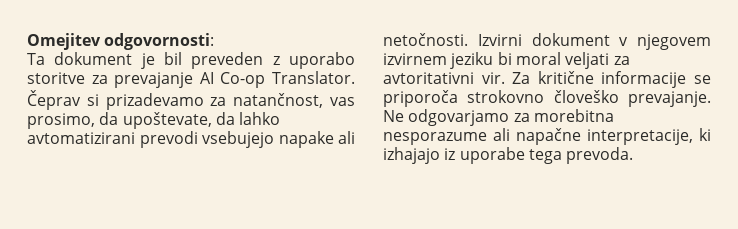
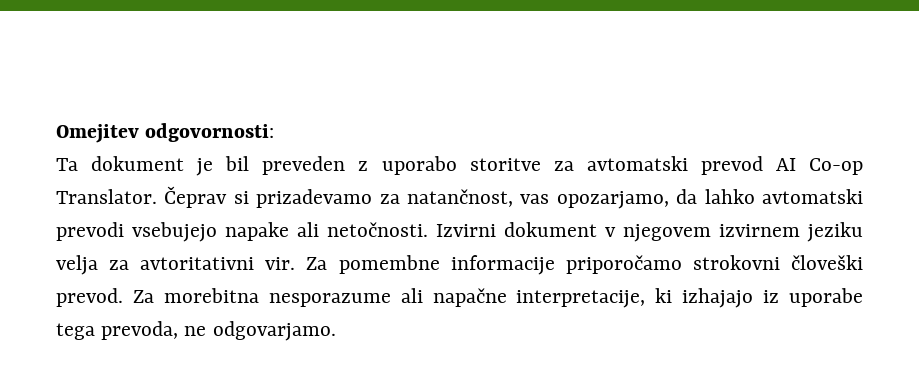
- Ta dokument je bil preveden z uporabo storitve za prevajanje AI Co-op Translator.
+ Ta dokument je bil preveden z uporabo storitve za avtomatski prevod AI Co-op Translator.
- Čeprav si prizadevamo za natančnost, vas prosimo, da upoštevate, da lahko avtomatizirani prevodi vsebujejo napake ali netočnosti.
+ Čeprav si prizadevamo za natančnost, vas opozarjamo, da lahko avtomatski prevodi vsebujejo napake ali netočnosti.
- Izvirni dokument v njegovem izvirnem jeziku bi moral veljati za avtoritativni vir.
+ Izvirni dokument v njegovem izvirnem jeziku velja za avtoritativni vir.
- Za kritične informacije se priporoča strokovno človeško prevajanje. Ne odgovarjamo za morebitna nesporazume ali napačne interpretacije, ki izhajajo iz uporabe tega prevoda.
+ Za pomembne informacije priporočamo strokovni človeški prevod. Za morebitna nesporazume ali napačne interpretacije, ki izhajajo iz uporabe tega prevoda, ne odgovarjamo.

